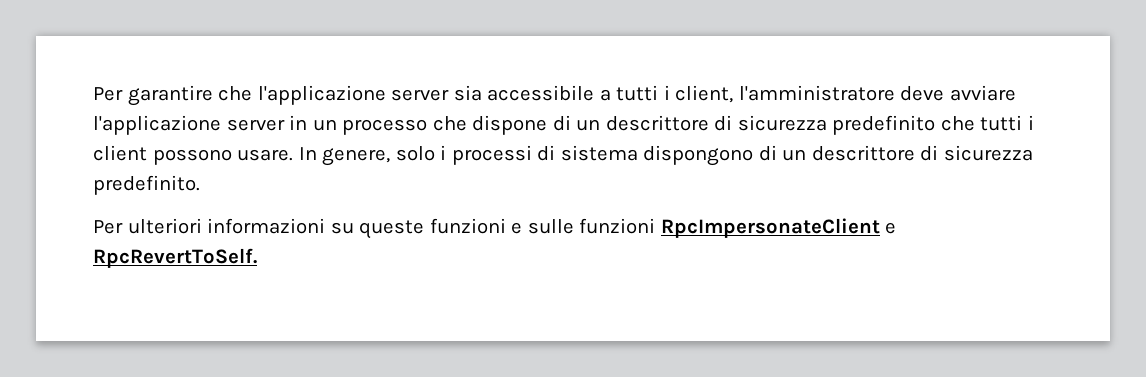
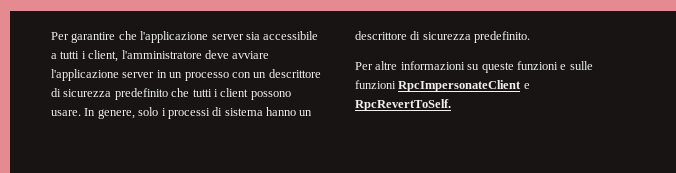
- Per garantire che l'applicazione server sia accessibile a tutti i client, l'amministratore deve avviare l'applicazione server in un processo che dispone di un descrittore di sicurezza predefinito che tutti i client possono usare.
+ Per garantire che l'applicazione server sia accessibile a tutti i client, l'amministratore deve avviare l'applicazione server in un processo con un descrittore di sicurezza predefinito che tutti i client possono usare.
- In genere, solo i processi di sistema dispongono di un descrittore di sicurezza predefinito.
+ In genere, solo i processi di sistema hanno un descrittore di sicurezza predefinito.
- Per ulteriori informazioni su queste funzioni e sulle funzioni RpcImpersonateClient e RpcRevertToSelf.
+ Per altre informazioni su queste funzioni e sulle funzioni RpcImpersonateClient e RpcRevertToSelf.

